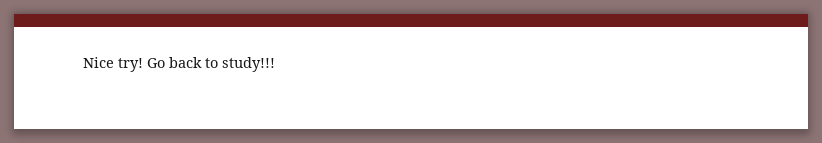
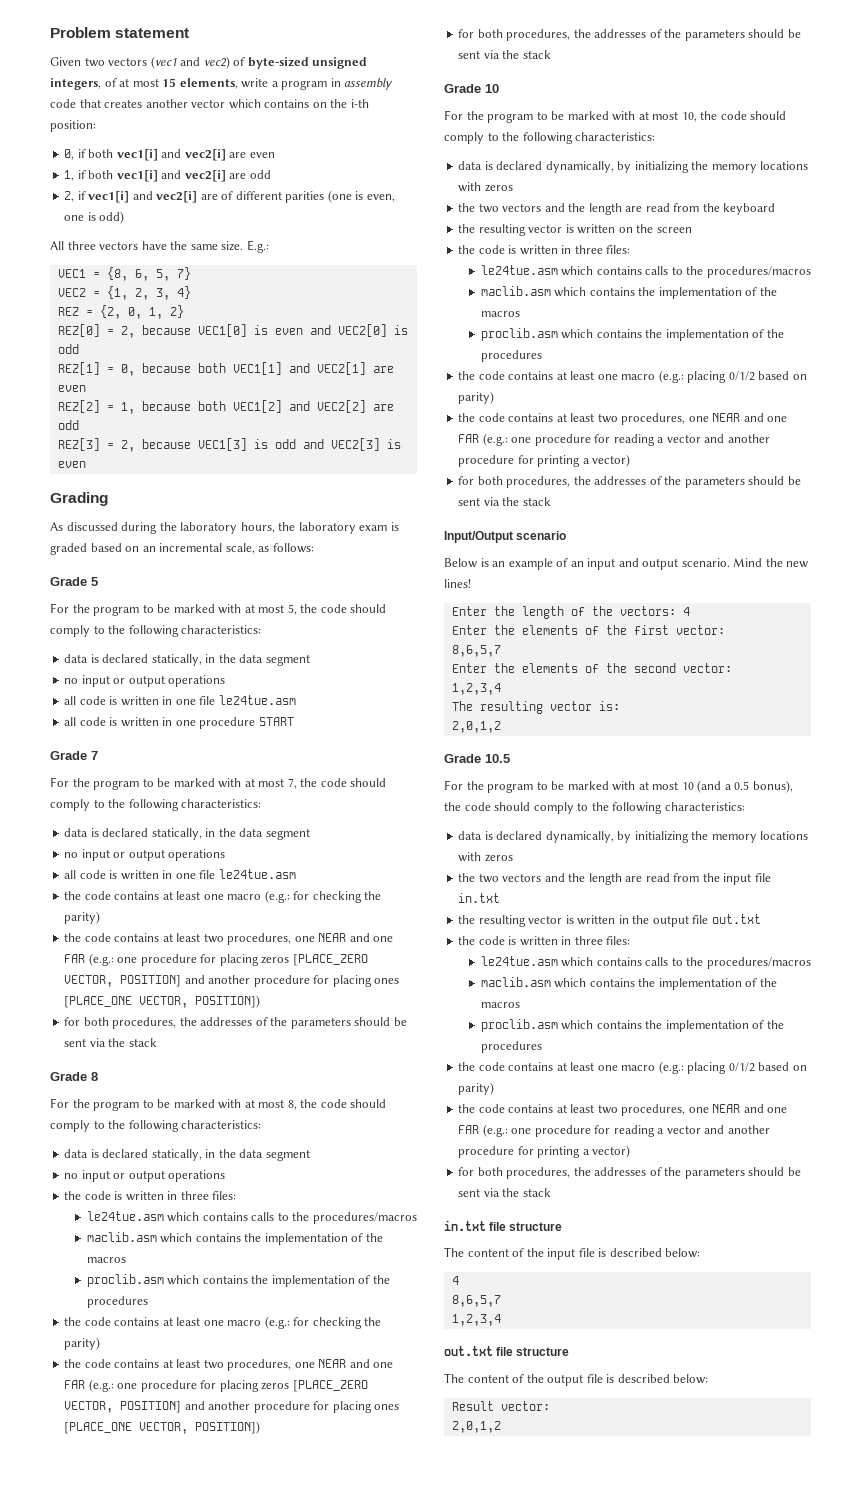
- Nice try! Go back to study!!!
+ Problem statement
+ Given two vectors (vec1 and vec2) of byte-sized unsigned integers, of at most 15 elements, write a program in assembly code that creates another vector which contains on the i-th position:
+ 0, if both vec1[i] and vec2[i] are even
+ 1, if both vec1[i] and vec2[i] are odd
+ 2, if vec1[i] and vec2[i] are of different parities (one is even, one is odd)
+ All three vectors have the same size. E.g.:
+ VEC1 = {8, 6, 5, 7}
+ VEC2 = {1, 2, 3, 4}
+ REZ = {2, 0, 1, 2}
+ REZ[0] = 2, because VEC1[0] is even and VEC2[0] is odd
+ REZ[1] = 0, because both VEC1[1] and VEC2[1] are even
+ REZ[2] = 1, because both VEC1[2] and VEC2[2] are odd
+ REZ[3] = 2, because VEC1[3] is odd and VEC2[3] is even
+ Grading
+ As discussed during the laboratory hours, the laboratory exam is graded based on an incremental scale, as follows:
+ Grade 5
+ For the program to be marked with at most 5, the code should comply to the following characteristics:
+ data is declared statically, in the data segment
+ no input or output operations
+ all code is written in one file le24tue.asm
+ all code is written in one procedure START
+ Grade 7
+ For the program to be marked with at most 7, the code should comply to the following characteristics:
+ data is declared statically, in the data segment
+ no input or output operations
+ all code is written in one file le24tue.asm
+ the code contains at least one macro (e.g.: for checking the parity)
+ the code contains at least two procedures, one NEAR and one FAR (e.g.: one procedure for placing zeros [PLACE_ZERO VECTOR, POSITION] and another procedure for placing ones [PLACE_ONE VECTOR, POSITION])
+ for both procedures, the addresses of the parameters should be sent via the stack
+ Grade 8
+ For the program to be marked with at most 8, the code should comply to the following characteristics:
+ data is declared statically, in the data segment
+ no input or output operations
+ the code is written in three files:
+ le24tue.asm which contains calls to the procedures/macros
+ maclib.asm which contains the implementation of the macros
+ proclib.asm which contains the implementation of the procedures
+ the code contains at least one macro (e.g.: for checking the parity)
+ the code contains at least two procedures, one NEAR and one FAR (e.g.: one procedure for placing zeros [PLACE_ZERO VECTOR, POSITION] and another procedure for placing ones [PLACE_ONE VECTOR, POSITION])
+ for both procedures, the addresses of the parameters should be sent via the stack
+ Grade 10
+ For the program to be marked with at most 10, the code should comply to the following characteristics:
+ data is declared dynamically, by initializing the memory locations with zeros
+ the two vectors and the length are read from the keyboard
+ the resulting vector is written on the screen
+ the code is written in three files:
+ le24tue.asm which contains calls to the procedures/macros
+ maclib.asm which contains the implementation of the macros
+ proclib.asm which contains the implementation of the procedures
+ the code contains at least one macro (e.g.: placing 0/1/2 based on parity)
+ the code contains at least two procedures, one NEAR and one FAR (e.g.: one procedure for reading a vector and another procedure for printing a vector)
+ for both procedures, the addresses of the parameters should be sent via the stack
+ Input/Output scenario
+ Below is an example of an input and output scenario. Mind the new lines!
+ Enter the length of the vectors: 4
+ Enter the elements of the first vector:
+ 8,6,5,7
+ Enter the elements of the second vector:
+ 1,2,3,4
+ The resulting vector is:
+ 2,0,1,2
+ Grade 10.5
+ For the program to be marked with at most 10 (and a 0.5 bonus), the code should comply to the following characteristics:
+ data is declared dynamically, by initializing the memory locations with zeros
+ the two vectors and the length are read from the input file in.txt
+ the resulting vector is written in the output file out.txt
+ the code is written in three files:
+ le24tue.asm which contains calls to the procedures/macros
+ maclib.asm which contains the implementation of the macros
+ proclib.asm which contains the implementation of the procedures
+ the code contains at least one macro (e.g.: placing 0/1/2 based on parity)
+ the code contains at least two procedures, one NEAR and one FAR (e.g.: one procedure for reading a vector and another procedure for printing a vector)
+ for both procedures, the addresses of the parameters should be sent via the stack
+ in.txt file structure
+ The content of the input file is described below:
+ 4
+ 8,6,5,7
+ 1,2,3,4
+ out.txt file structure
+ The content of the output file is described below:
+ Result vector:
+ 2,0,1,2

